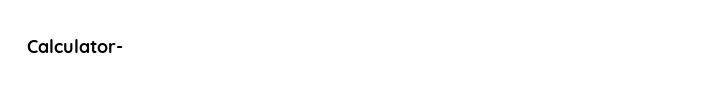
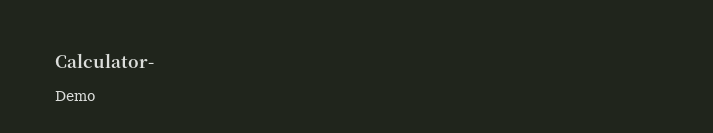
+ Demo

